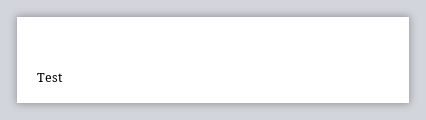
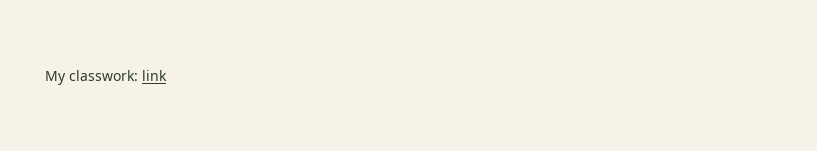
- Test
+ My classwork: link

